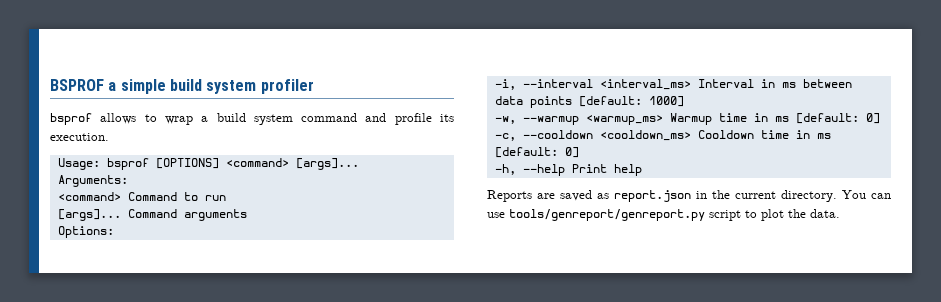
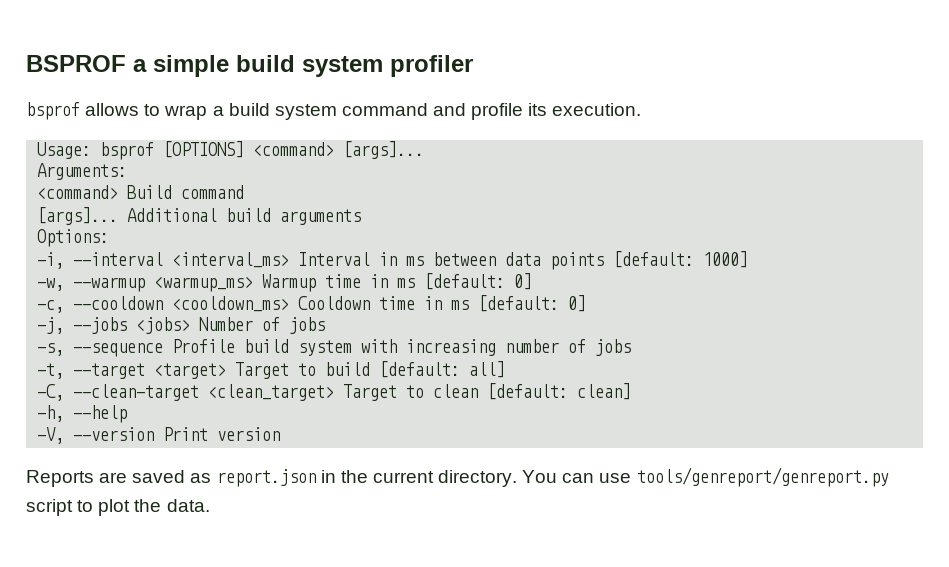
- <command> Command to run
- [args]... Command arguments
+ <command> Build command
+ [args]... Additional build arguments
- -h, --help Print help
+ -j, --jobs <jobs> Number of jobs
+ -s, --sequence Profile build system with increasing number of jobs
+ -t, --target <target> Target to build [default: all]
+ -C, --clean-target <clean_target> Target to clean [default: clean]
+ -h, --help
+ -V, --version Print version

